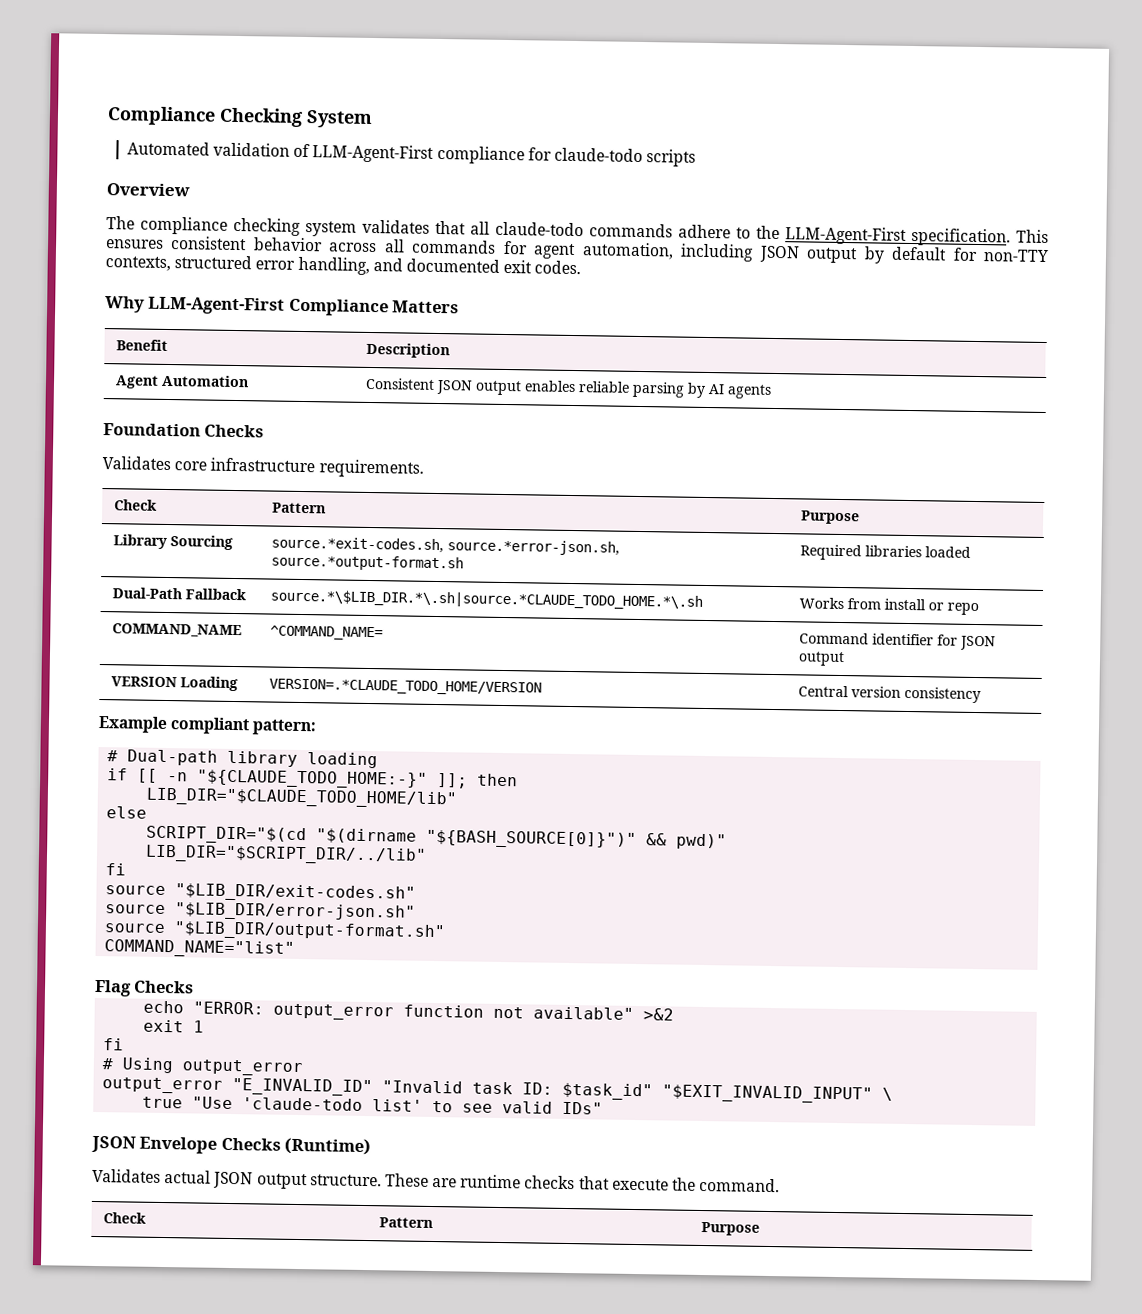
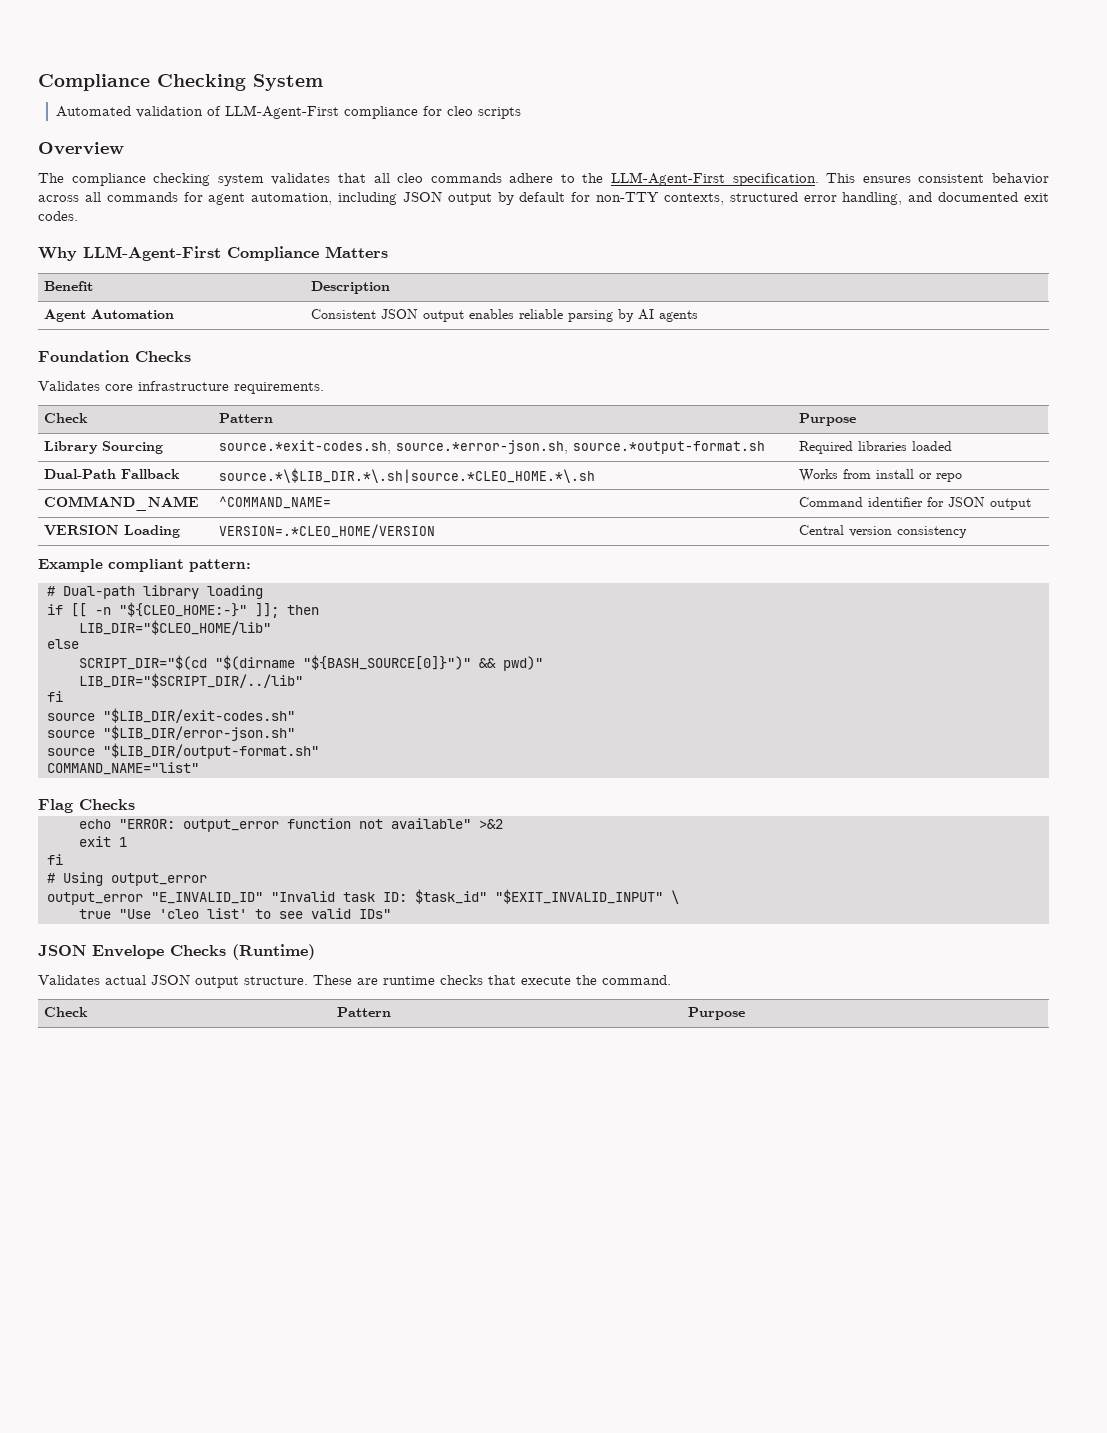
- Automated validation of LLM-Agent-First compliance for claude-todo scripts
+ Automated validation of LLM-Agent-First compliance for cleo scripts
- The compliance checking system validates that all claude-todo commands adhere to the LLM-Agent-First specification.
+ The compliance checking system validates that all cleo commands adhere to the LLM-Agent-First specification.
- Dual-Path Fallback | source.*\$LIB_DIR.*\.sh|source.*CLAUDE_TODO_HOME.*\.sh | Works from install or repo
+ Dual-Path Fallback | source.*\$LIB_DIR.*\.sh|source.*CLEO_HOME.*\.sh | Works from install or repo
- VERSION Loading | VERSION=.*CLAUDE_TODO_HOME/VERSION | Central version consistency
+ VERSION Loading | VERSION=.*CLEO_HOME/VERSION | Central version consistency
- if [[ -n "${CLAUDE_TODO_HOME:-}" ]]; then
+ if [[ -n "${CLEO_HOME:-}" ]]; then
- LIB_DIR="$CLAUDE_TODO_HOME/lib"
+ LIB_DIR="$CLEO_HOME/lib"
- true "Use 'claude-todo list' to see valid IDs"
+ true "Use 'cleo list' to see valid IDs"

